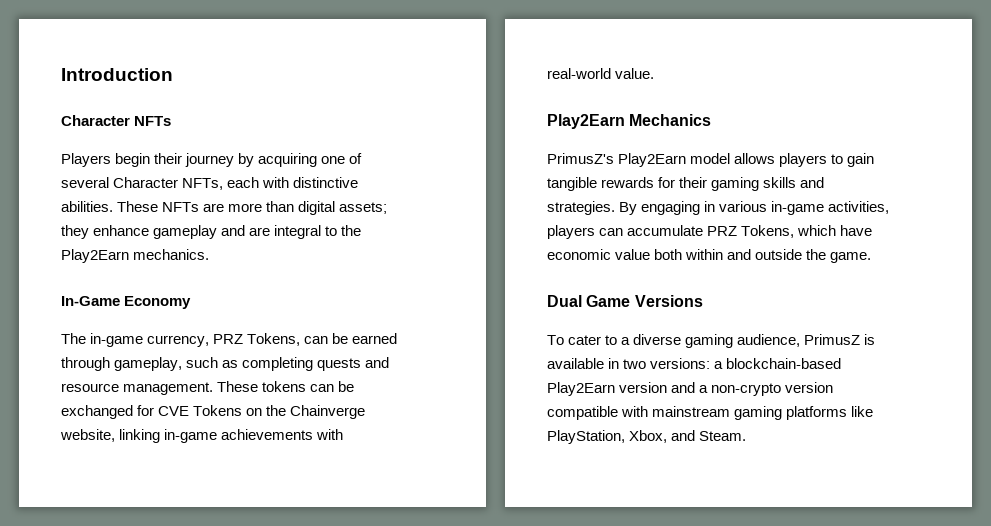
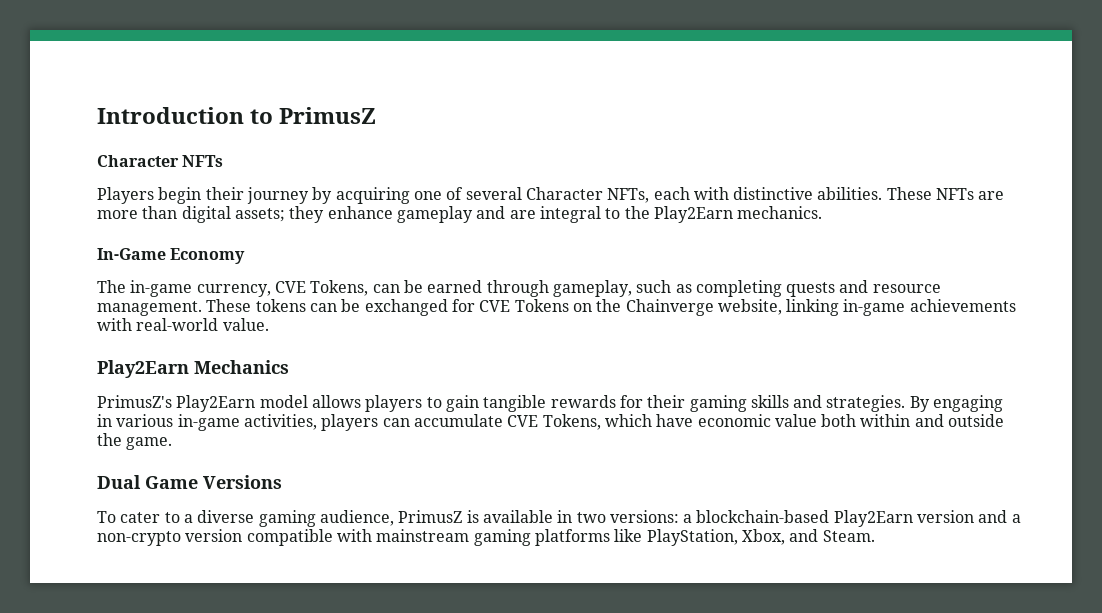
- Introduction
+ Introduction to PrimusZ
- The in-game currency, PRZ Tokens, can be earned through gameplay, such as completing quests and resource management.
+ The in-game currency, CVE Tokens, can be earned through gameplay, such as completing quests and resource management.
- By engaging in various in-game activities, players can accumulate PRZ Tokens, which have economic value both within and outside the game.
+ By engaging in various in-game activities, players can accumulate CVE Tokens, which have economic value both within and outside the game.

